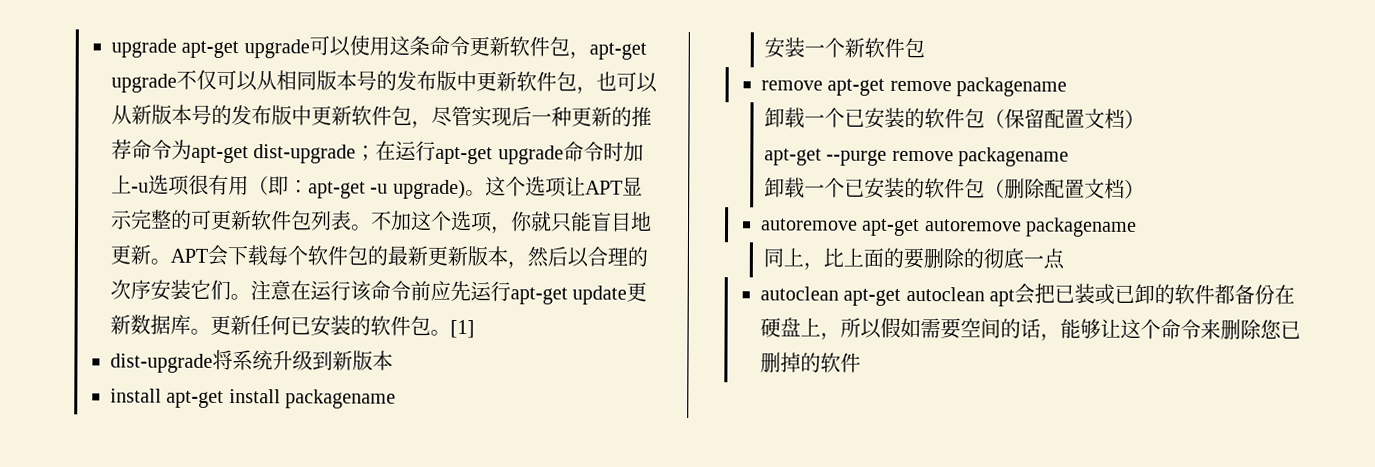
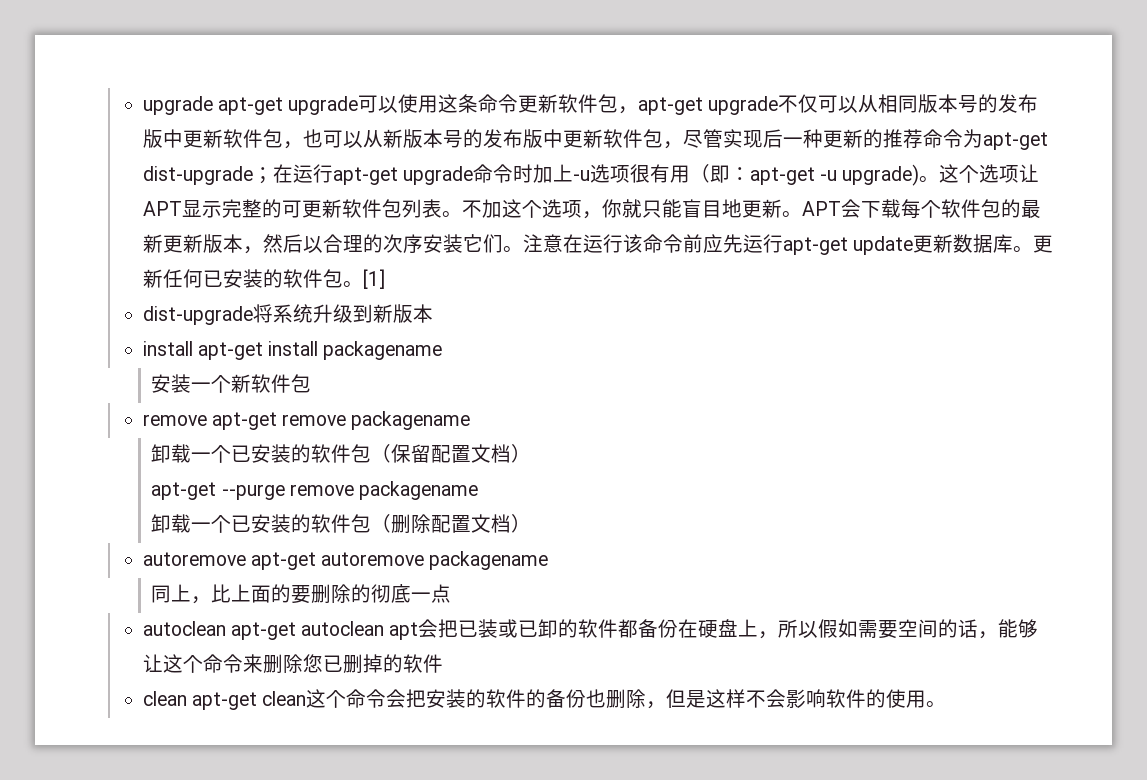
+ clean apt-get clean这个命令会把安装的软件的备份也删除，但是这样不会影响软件的使用。

